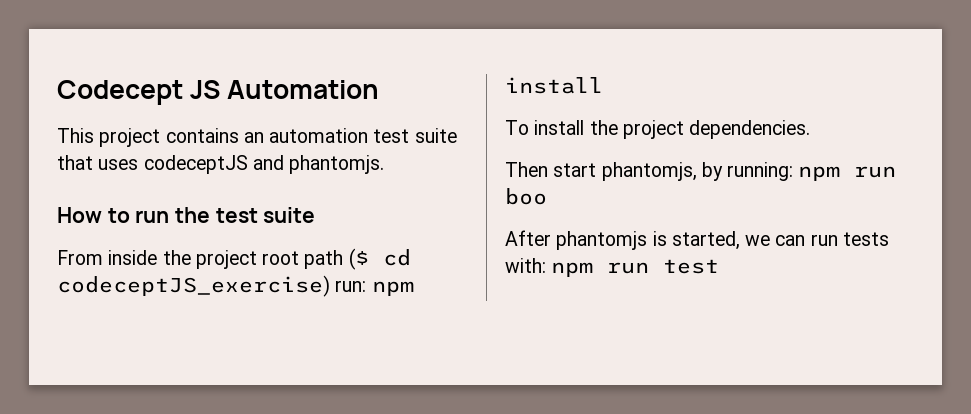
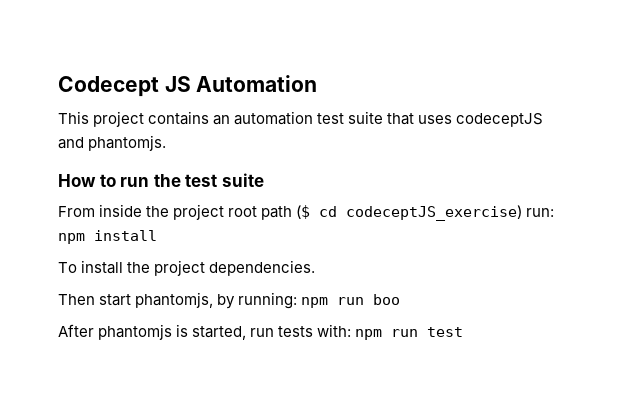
- After phantomjs is started, we can run tests with: npm run test
+ After phantomjs is started, run tests with: npm run test

